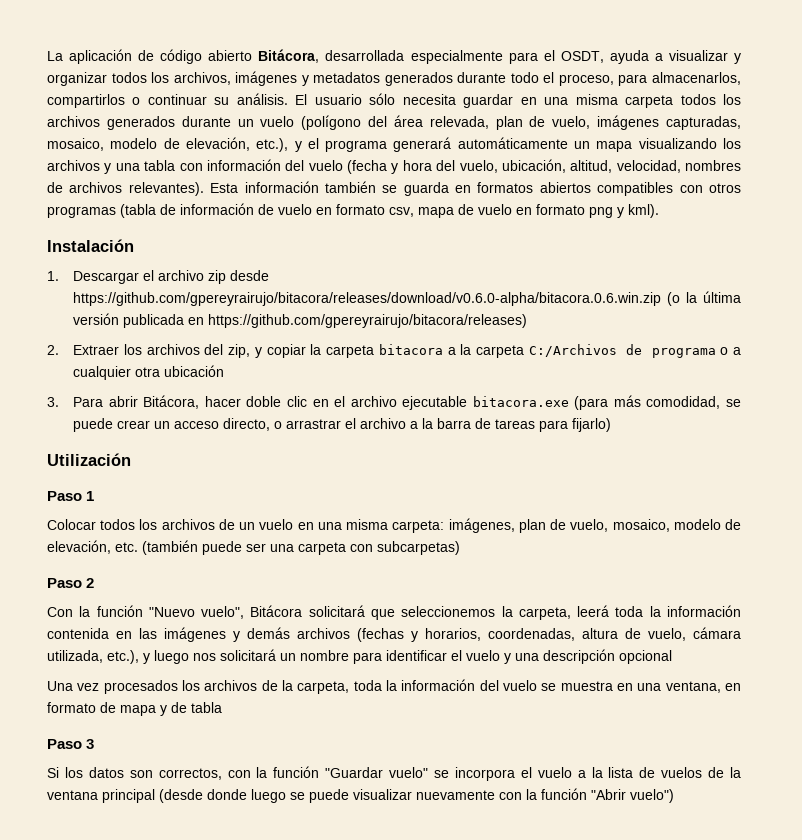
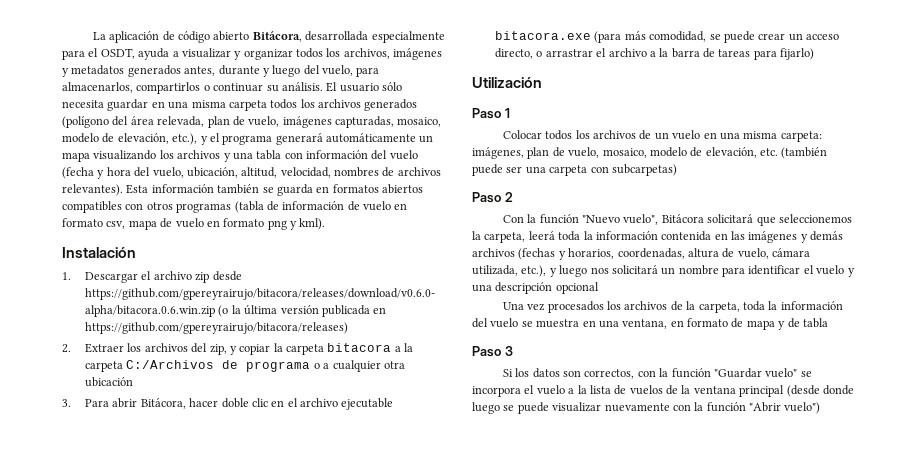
- La aplicación de código abierto Bitácora, desarrollada especialmente para el OSDT, ayuda a visualizar y organizar todos los archivos, imágenes y metadatos generados durante todo el proceso, para almacenarlos, compartirlos o continuar su análisis.
+ La aplicación de código abierto Bitácora, desarrollada especialmente para el OSDT, ayuda a visualizar y organizar todos los archivos, imágenes y metadatos generados antes, durante y luego del vuelo, para almacenarlos, compartirlos o continuar su análisis.
- El usuario sólo necesita guardar en una misma carpeta todos los archivos generados durante un vuelo (polígono del área relevada, plan de vuelo, imágenes capturadas, mosaico, modelo de elevación, etc.), y el programa generará automáticamente un mapa visualizando los archivos y una tabla con información del vuelo (fecha y hora del vuelo, ubicación, altitud, velocidad, nombres de archivos relevantes).
+ El usuario sólo necesita guardar en una misma carpeta todos los archivos generados (polígono del área relevada, plan de vuelo, imágenes capturadas, mosaico, modelo de elevación, etc.), y el programa generará automáticamente un mapa visualizando los archivos y una tabla con información del vuelo (fecha y hora del vuelo, ubicación, altitud, velocidad, nombres de archivos relevantes).

